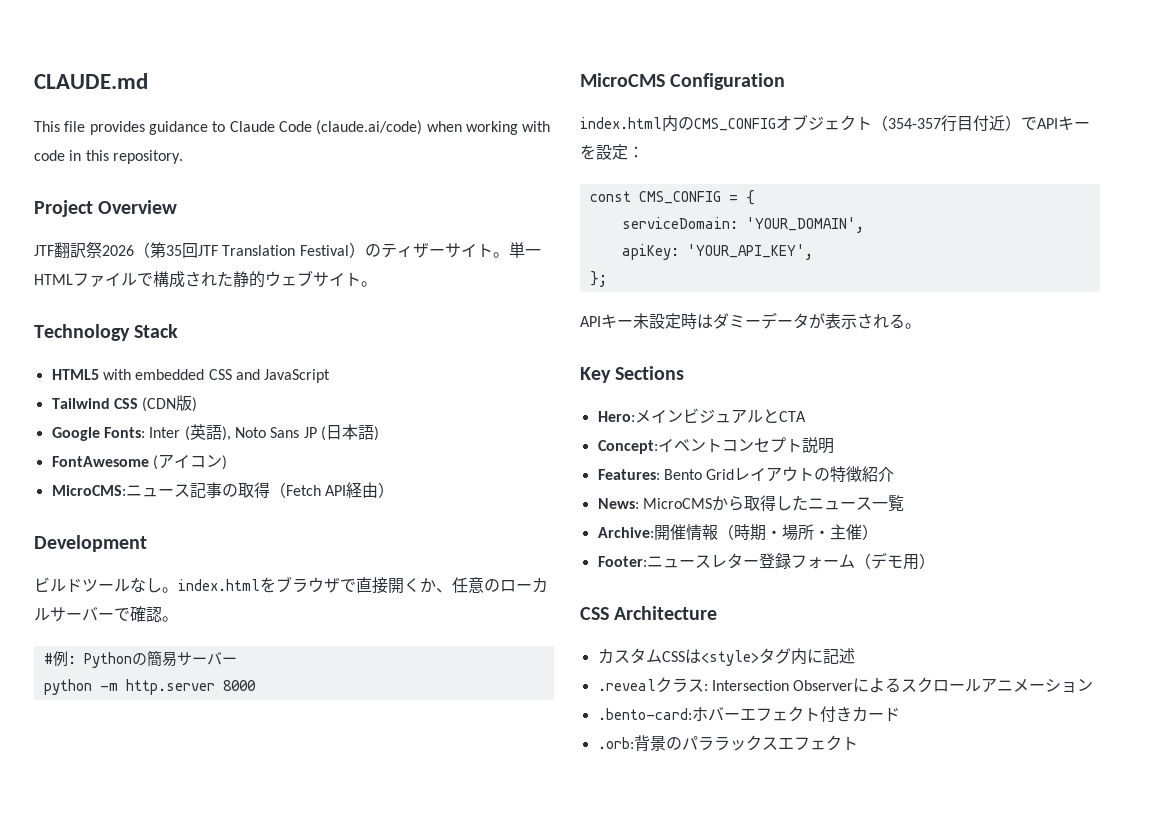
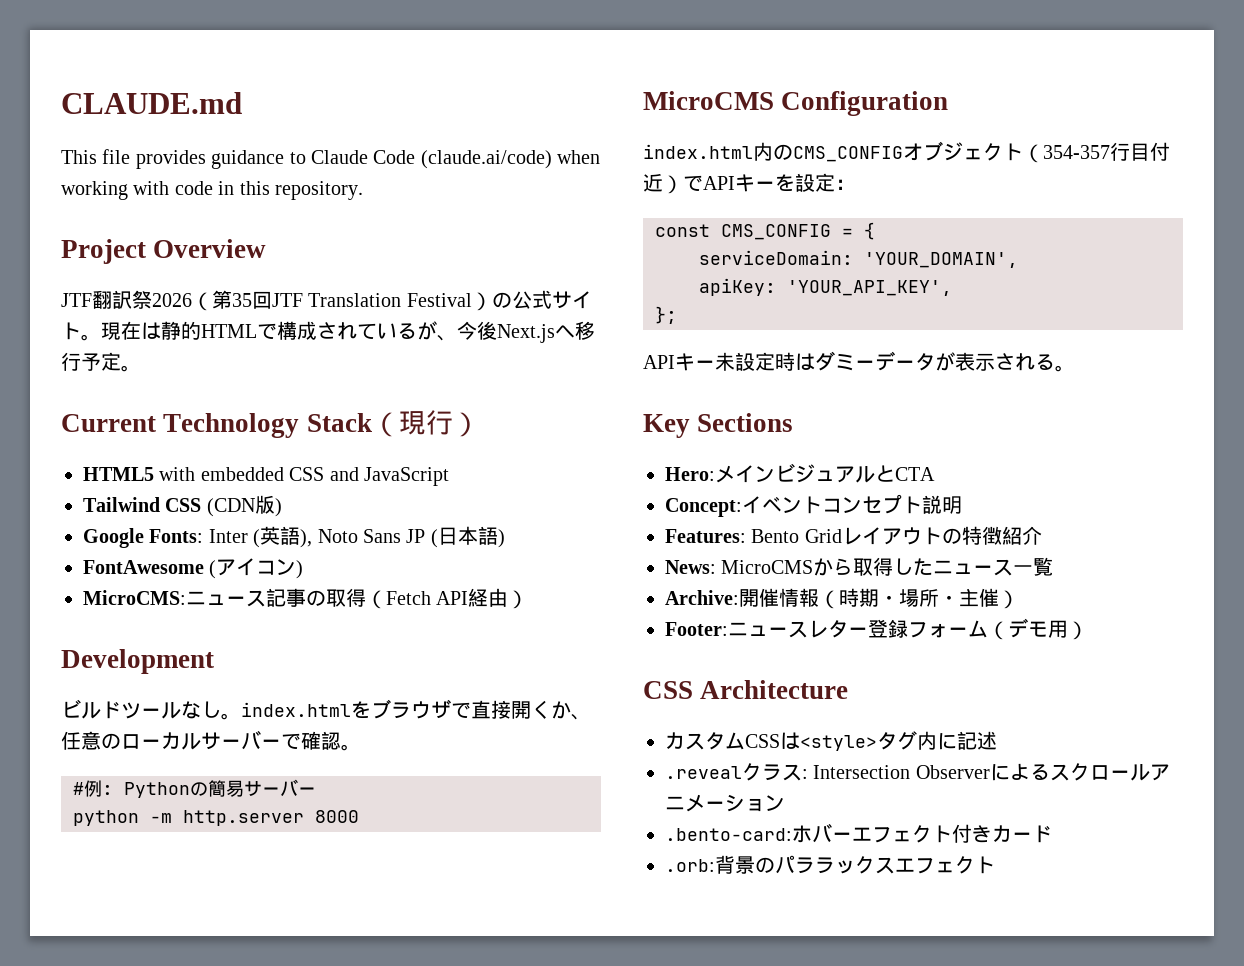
- JTF翻訳祭2026（第35回JTF Translation Festival）のティザーサイト。単一HTMLファイルで構成された静的ウェブサイト。
- Technology Stack
+ JTF翻訳祭2026（第35回JTF Translation Festival）の公式サイト。現在は静的HTMLで構成されているが、今後Next.jsへ移行予定。
+ Current Technology Stack（現行）

